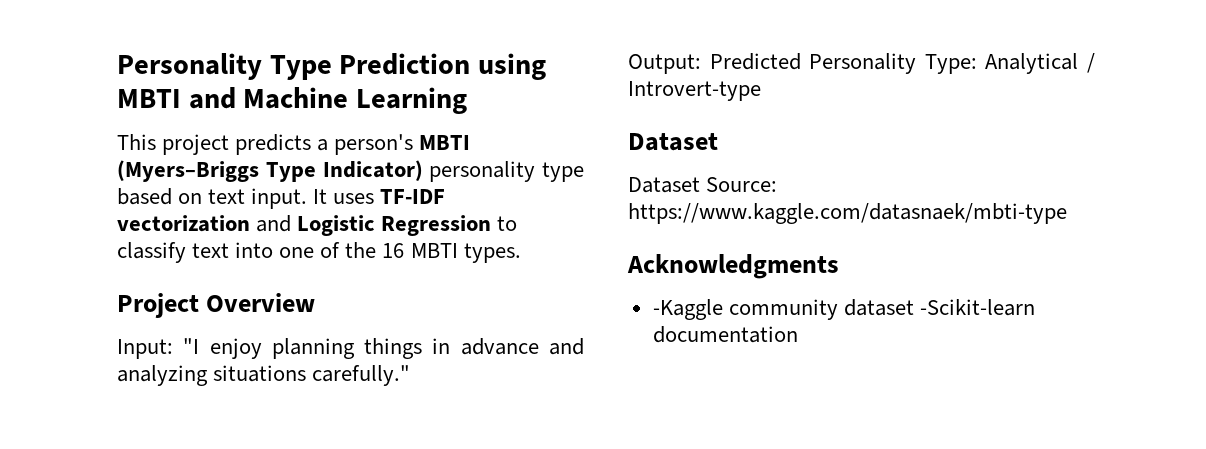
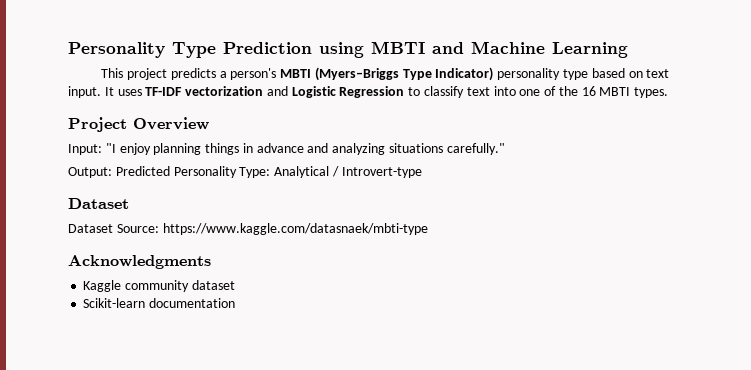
- -Kaggle community dataset -Scikit-learn documentation
+ Kaggle community dataset
+ Scikit-learn documentation

